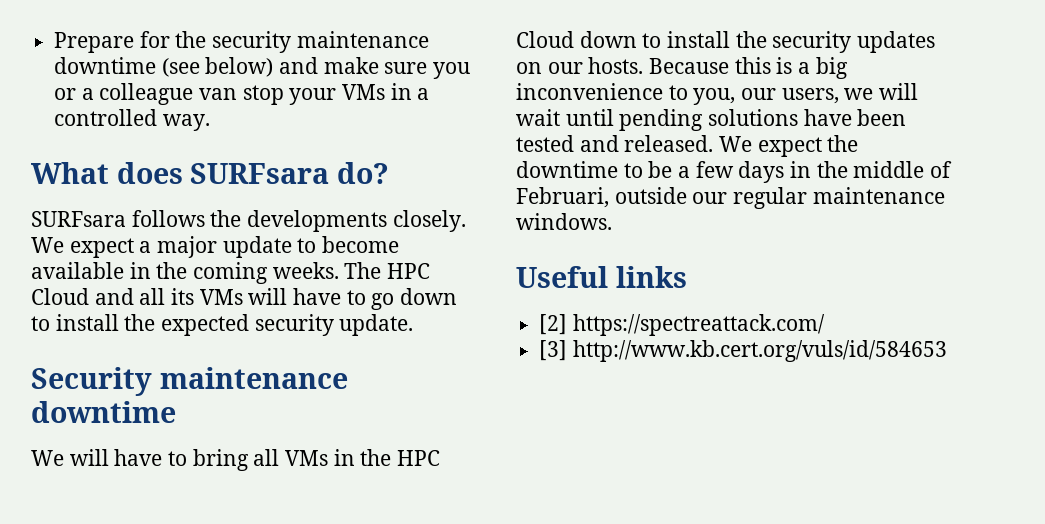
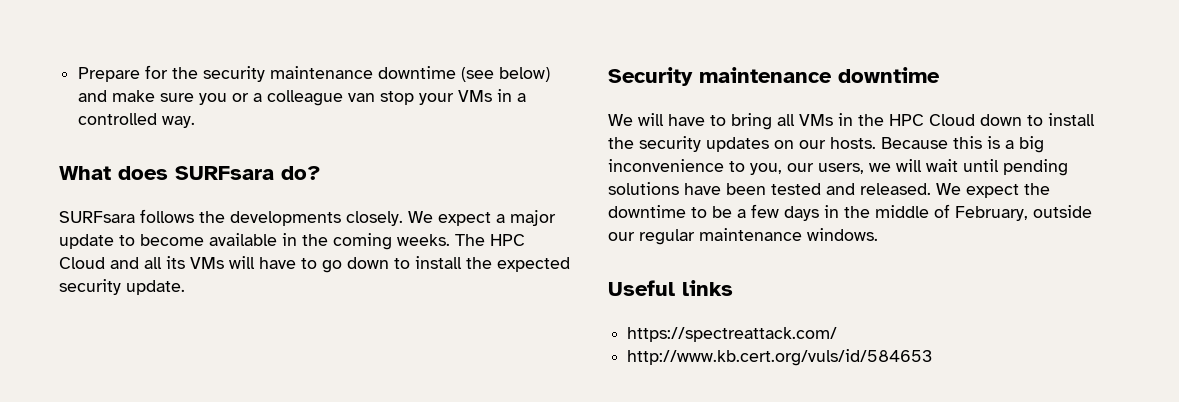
- We expect the downtime to be a few days in the middle of Februari, outside our regular maintenance windows.
+ We expect the downtime to be a few days in the middle of February, outside our regular maintenance windows.
- [2] https://spectreattack.com/
+ https://spectreattack.com/
- [3] http://www.kb.cert.org/vuls/id/584653
+ http://www.kb.cert.org/vuls/id/584653

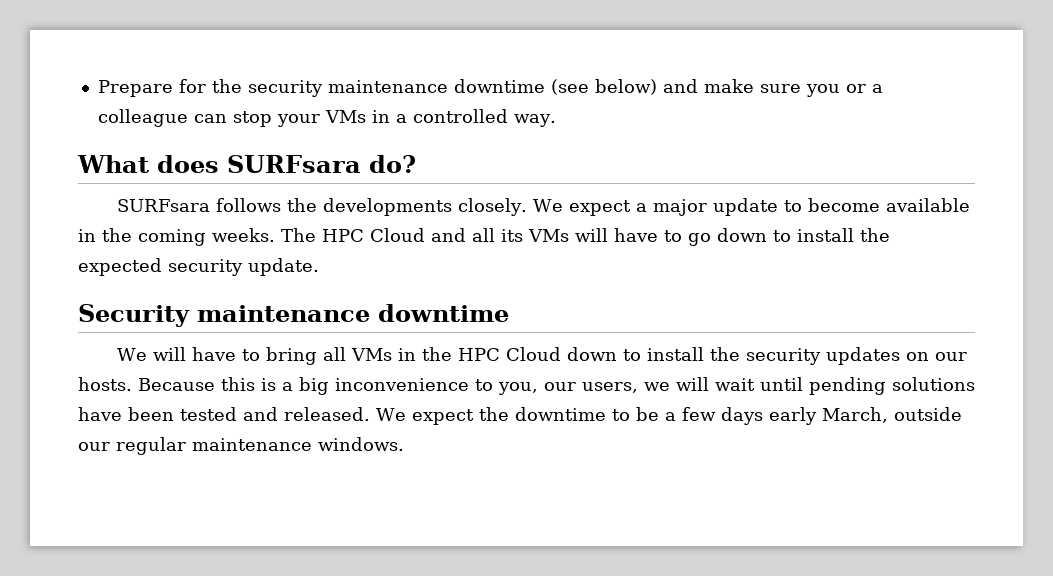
- Prepare for the security maintenance downtime (see below) and make sure you or a colleague van stop your VMs in a controlled way.
+ Prepare for the security maintenance downtime (see below) and make sure you or a colleague can stop your VMs in a controlled way.
- We expect the downtime to be a few days in the middle of February, outside our regular maintenance windows.
+ We expect the downtime to be a few days early March, outside our regular maintenance windows.
- Useful links
- https://spectreattack.com/
- http://www.kb.cert.org/vuls/id/584653

